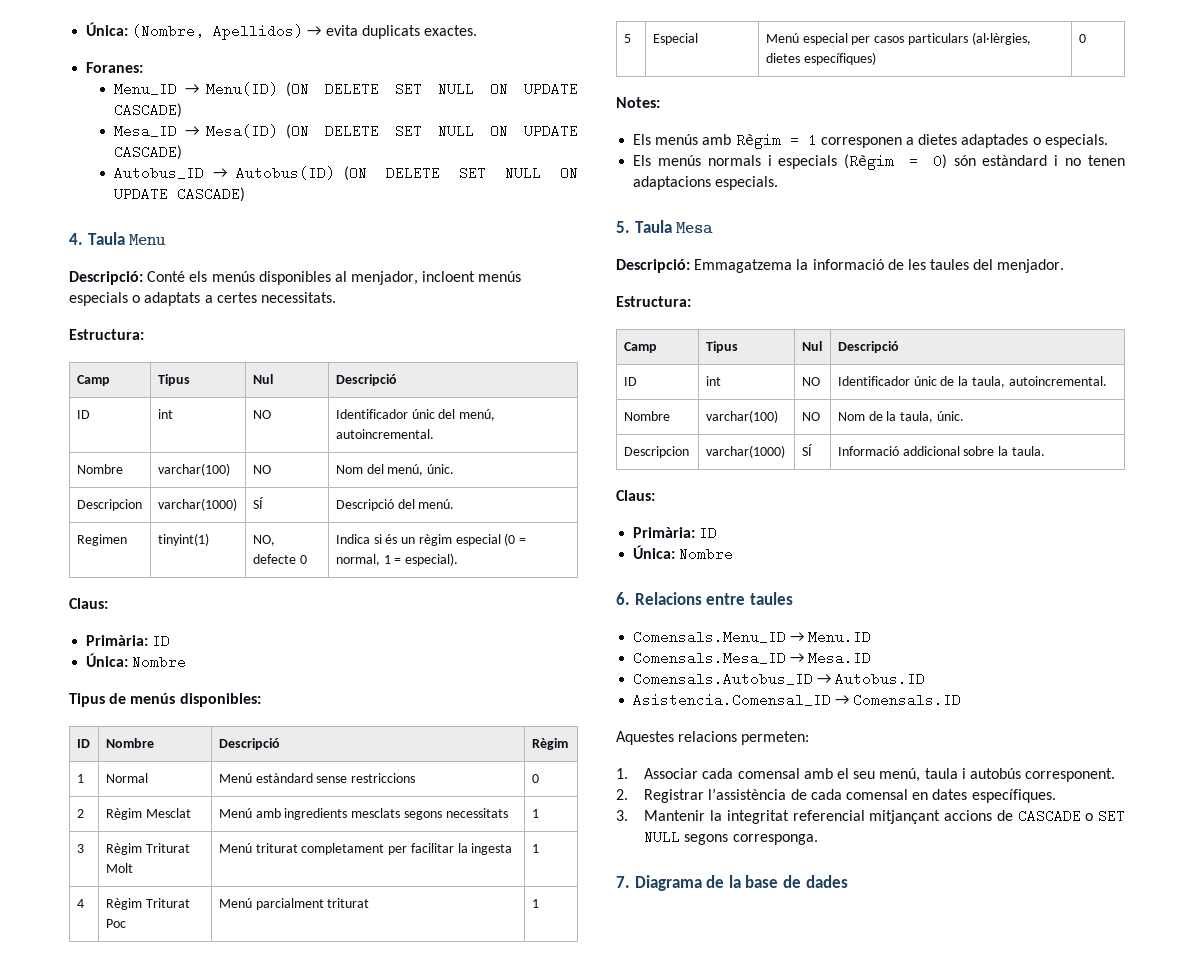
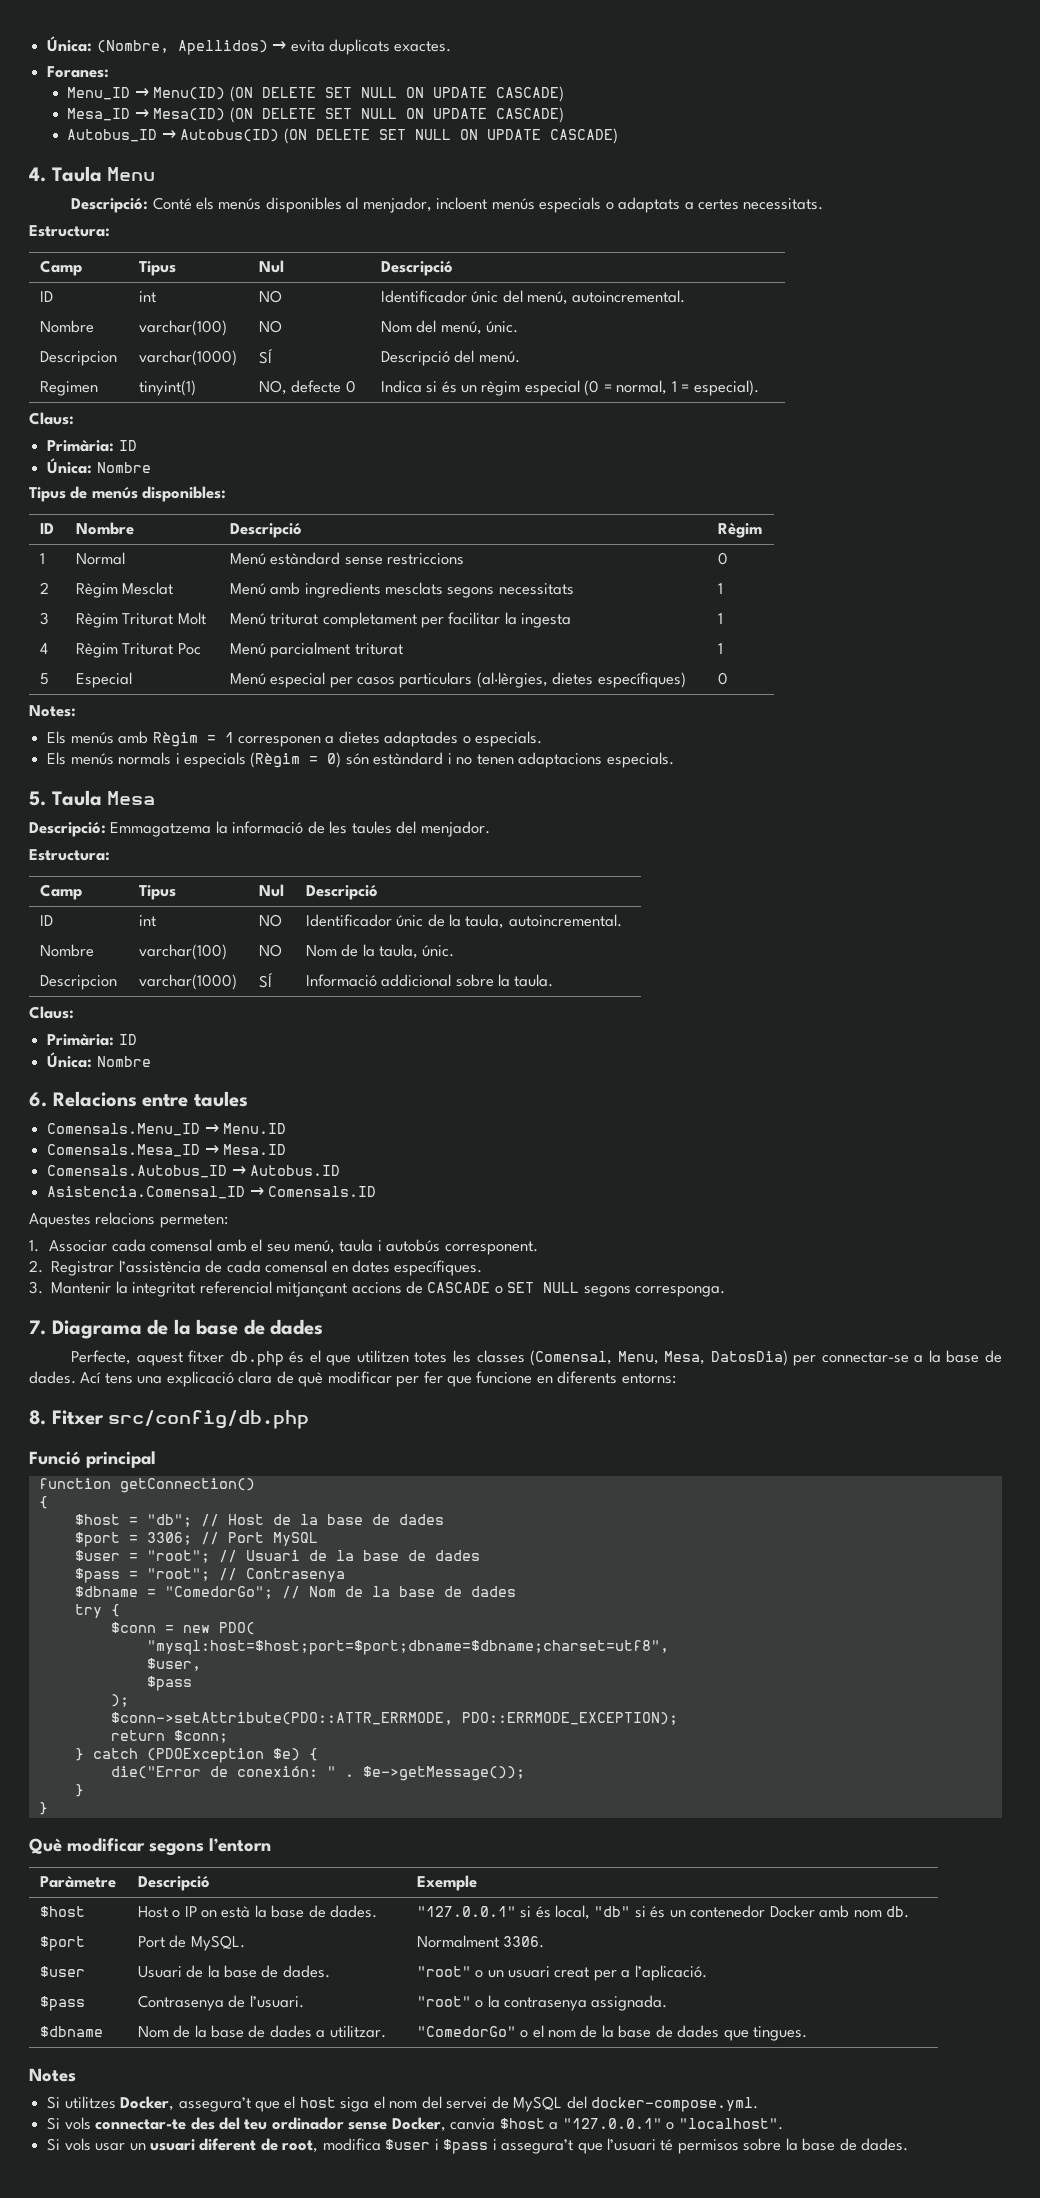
+ Perfecte, aquest fitxer db.php és el que utilitzen totes les classes (Comensal, Menu, Mesa, DatosDia) per connectar-se a la base de dades. Ací tens una explicació clara de què modificar per fer que funcione en diferents entorns:
+ 8. Fitxer src/config/db.php
+ Funció principal
+ function getConnection()
+ {
+ $host = "db"; // Host de la base de dades
+ $port = 3306; // Port MySQL
+ $user = "root"; // Usuari de la base de dades
+ $pass = "root"; // Contrasenya
+ $dbname = "ComedorGo"; // Nom de la base de dades
+ try {
+ $conn = new PDO(
+ "mysql:host=$host;port=$port;dbname=$dbname;charset=utf8",
+ $user,
+ $pass
+ );
+ $conn->setAttribute(PDO::ATTR_ERRMODE, PDO::ERRMODE_EXCEPTION);
+ return $conn;
+ } catch (PDOException $e) {
+ die("Error de conexión: " . $e->getMessage());
+ }
+ }
+ Què modificar segons l’entorn
+ Paràmetre | Descripció | Exemple
+ $host | Host o IP on està la base de dades. | "127.0.0.1" si és local, "db" si és un contenedor Docker amb nom db.
+ $port | Port de MySQL. | Normalment 3306.
+ $user | Usuari de la base de dades. | "root" o un usuari creat per a l’aplicació.
+ $pass | Contrasenya de l’usuari. | "root" o la contrasenya assignada.
+ $dbname | Nom de la base de dades a utilitzar. | "ComedorGo" o el nom de la base de dades que tingues.
+ Notes
+ Si utilitzes Docker, assegura’t que el host siga el nom del servei de MySQL del docker-compose.yml.
+ Si vols connectar-te des del teu ordinador sense Docker, canvia $host a "127.0.0.1" o "localhost".
+ Si vols usar un usuari diferent de root, modifica $user i $pass i assegura’t que l’usuari té permisos sobre la base de dades.

